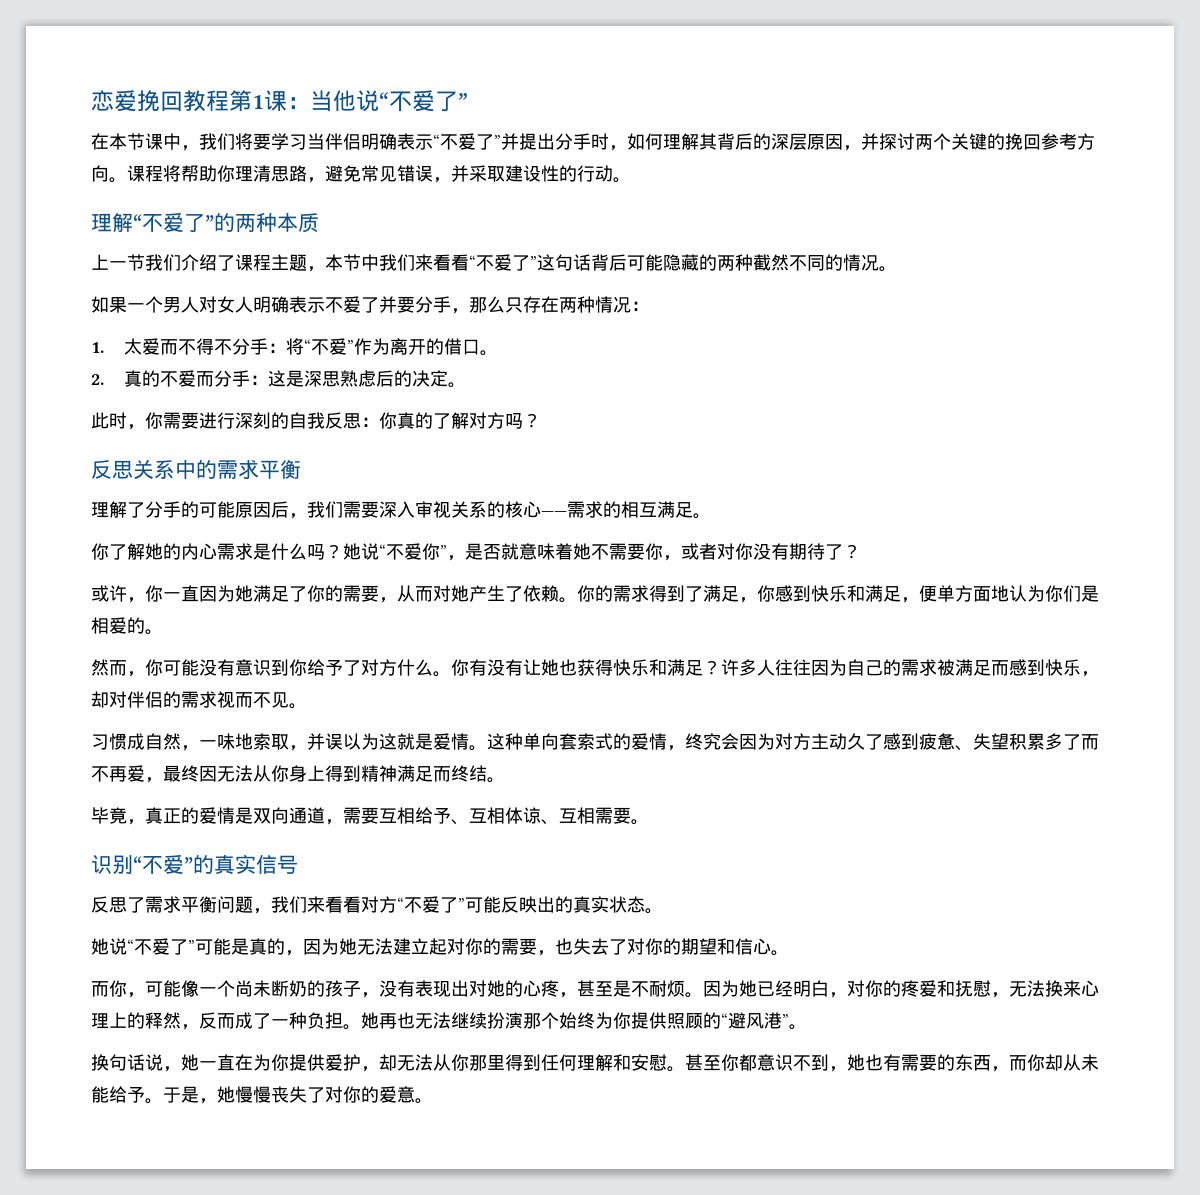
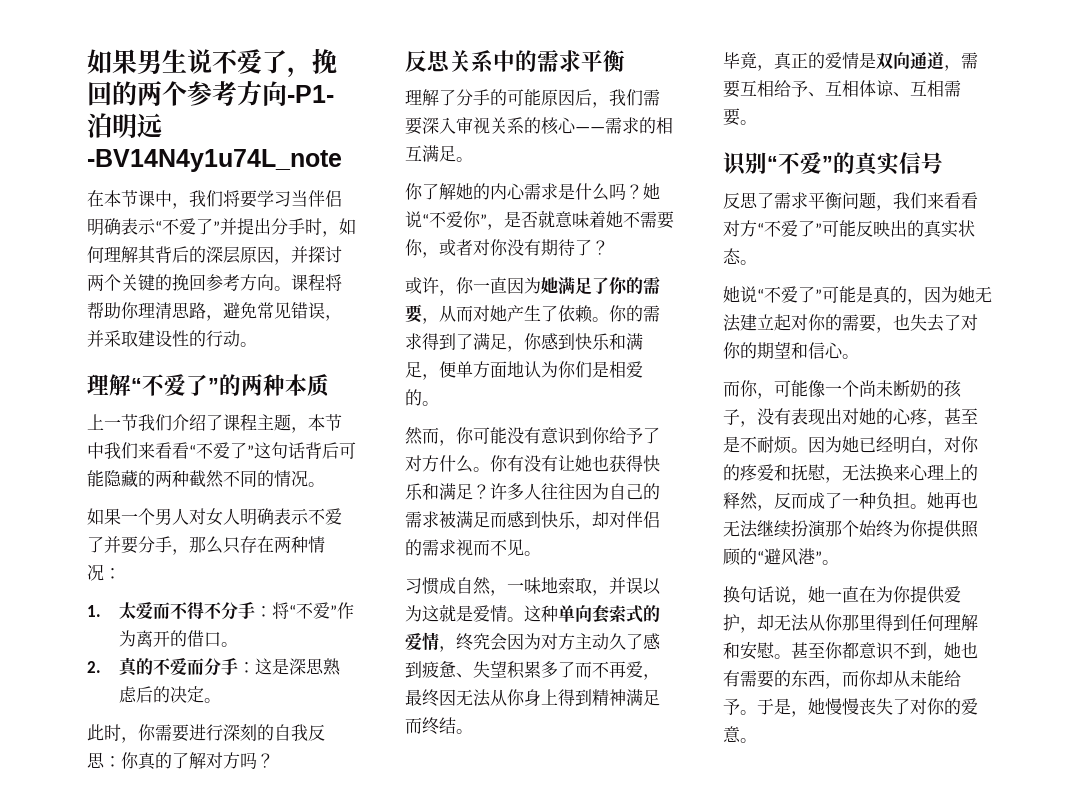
- 恋爱挽回教程第1课：当他说“不爱了”
+ 如果男生说不爱了，挽回的两个参考方向-P1-泊明远-BV14N4y1u74L_note

